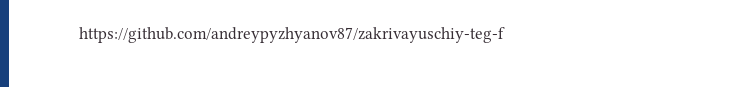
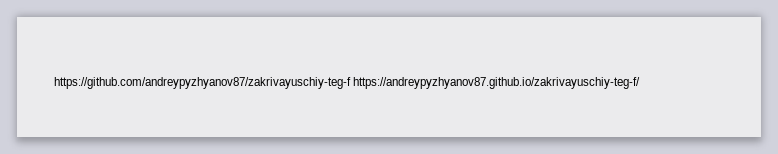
- https://github.com/andreypyzhyanov87/zakrivayuschiy-teg-f
+ https://github.com/andreypyzhyanov87/zakrivayuschiy-teg-f https://andreypyzhyanov87.github.io/zakrivayuschiy-teg-f/

